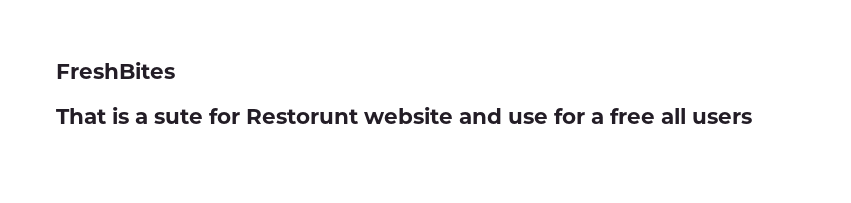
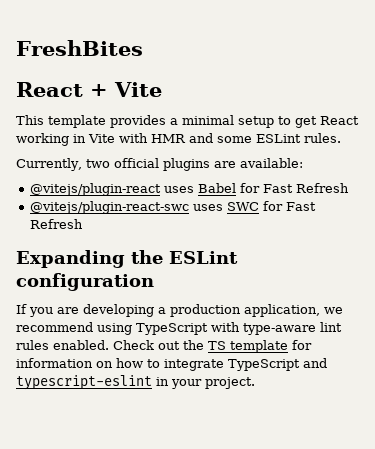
- That is a sute for Restorunt website and use for a free all users
+ React + Vite
+ This template provides a minimal setup to get React working in Vite with HMR and some ESLint rules.
+ Currently, two official plugins are available:
+ @vitejs/plugin-react uses Babel for Fast Refresh
+ @vitejs/plugin-react-swc uses SWC for Fast Refresh
+ Expanding the ESLint configuration
+ If you are developing a production application, we recommend using TypeScript with type-aware lint rules enabled. Check out the TS template for information on how to integrate TypeScript and typescript-eslint in your project.

